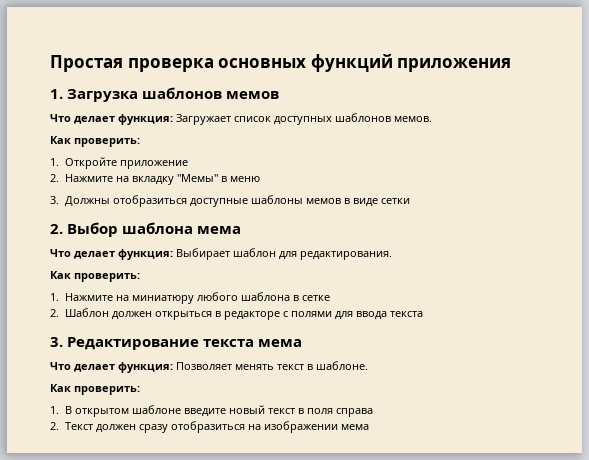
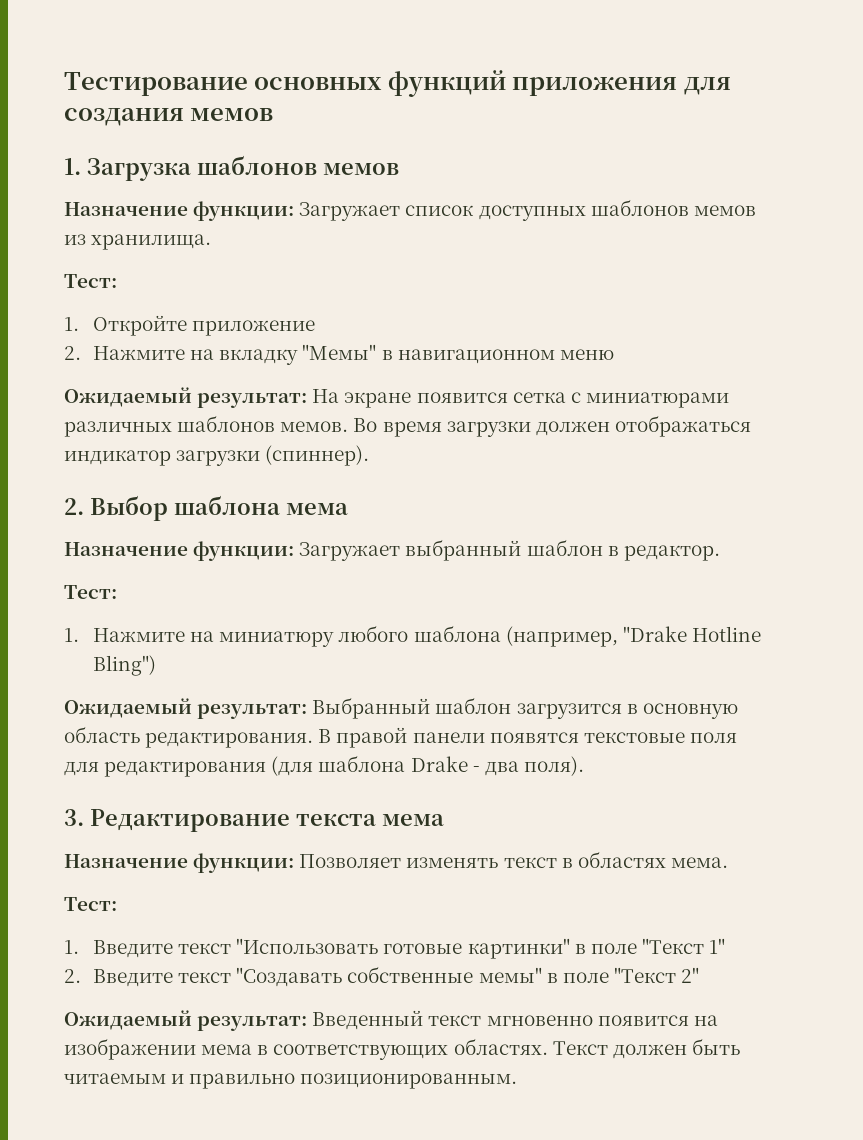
- Простая проверка основных функций приложения
+ Тестирование основных функций приложения для создания мемов
- Что делает функция: Загружает список доступных шаблонов мемов.
- Как проверить:
+ Назначение функции: Загружает список доступных шаблонов мемов из хранилища.
+ Тест:
- 2. Нажмите на вкладку "Мемы" в меню
+ 2. Нажмите на вкладку "Мемы" в навигационном меню
- 3. Должны отобразиться доступные шаблоны мемов в виде сетки
+ Ожидаемый результат: На экране появится сетка с миниатюрами различных шаблонов мемов. Во время загрузки должен отображаться индикатор загрузки (спиннер).
  2. Выбор шаблона мема
- Что делает функция: Выбирает шаблон для редактирования.
- Как проверить:
+ Назначение функции: Загружает выбранный шаблон в редактор.
+ Тест:
- 1. Нажмите на миниатюру любого шаблона в сетке
- 2. Шаблон должен открыться в редакторе с полями для ввода текста
+ 1. Нажмите на миниатюру любого шаблона (например, "Drake Hotline Bling")
+ Ожидаемый результат: Выбранный шаблон загрузится в основную область редактирования. В правой панели появятся текстовые поля для редактирования (для шаблона Drake - два поля).
  3. Редактирование текста мема
- Что делает функция: Позволяет менять текст в шаблоне.
- Как проверить:
- 1. В открытом шаблоне введите новый текст в поля справа
- 2. Текст должен сразу отобразиться на изображении мема
+ Назначение функции: Позволяет изменять текст в областях мема.
+ Тест:
+ 1. Введите текст "Использовать готовые картинки" в поле "Текст 1"
+ 2. Введите текст "Создавать собственные мемы" в поле "Текст 2"
+ Ожидаемый результат: Введенный текст мгновенно появится на изображении мема в соответствующих областях. Текст должен быть читаемым и правильно позиционированным.

